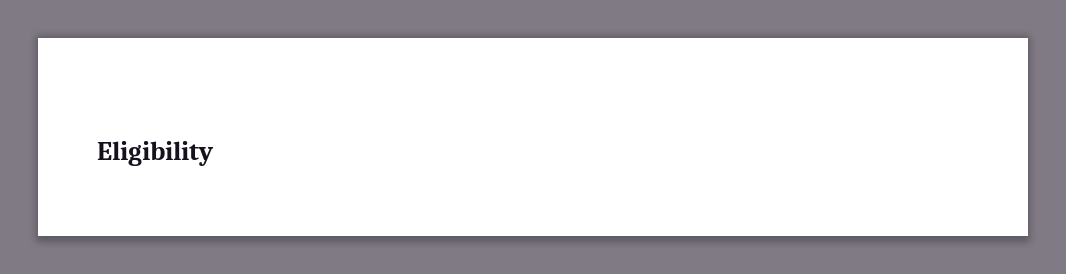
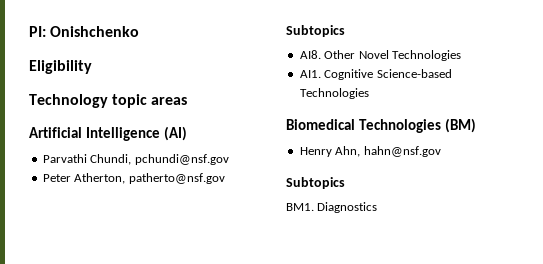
+ PI: Onishchenko
+ Technology topic areas
+ Artificial Intelligence (AI)
+ Parvathi Chundi, pchundi@nsf.gov
+ Peter Atherton, patherto@nsf.gov
+ Subtopics
+ AI8. Other Novel Technologies
+ AI1. Cognitive Science-based Technologies
+ Biomedical Technologies (BM)
+ Henry Ahn, hahn@nsf.gov
+ Subtopics
+ BM1. Diagnostics

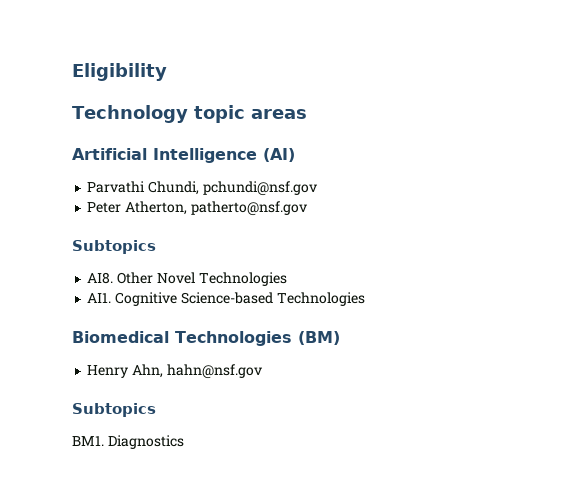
- PI: Onishchenko

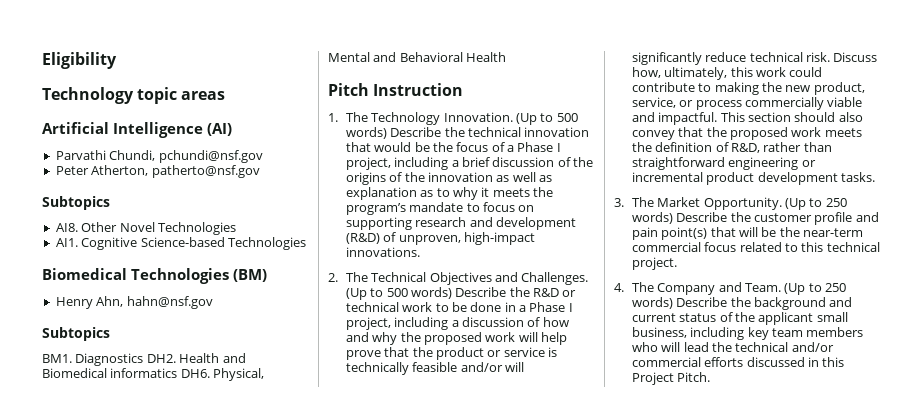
- BM1. Diagnostics
+ BM1. Diagnostics DH2. Health and Biomedical informatics DH6. Physical, Mental and Behavioral Health
+ Pitch Instruction
+ 1. The Technology Innovation. (Up to 500 words) Describe the technical innovation that would be the focus of a Phase I project, including a brief discussion of the origins of the innovation as well as explanation as to why it meets the program’s mandate to focus on supporting research and development (R&D) of unproven, high-impact innovations.
+ 2. The Technical Objectives and Challenges. (Up to 500 words) Describe the R&D or technical work to be done in a Phase I project, including a discussion of how and why the proposed work will help prove that the product or service is technically feasible and/or will significantly reduce technical risk. Discuss how, ultimately, this work could contribute to making the new product, service, or process commercially viable and impactful. This section should also convey that the proposed work meets the definition of R&D, rather than straightforward engineering or incremental product development tasks.
+ 3. The Market Opportunity. (Up to 250 words) Describe the customer profile and pain point(s) that will be the near-term commercial focus related to this technical project.
+ 4. The Company and Team. (Up to 250 words) Describe the background and current status of the applicant small business, including key team members who will lead the technical and/or commercial efforts discussed in this Project Pitch.

